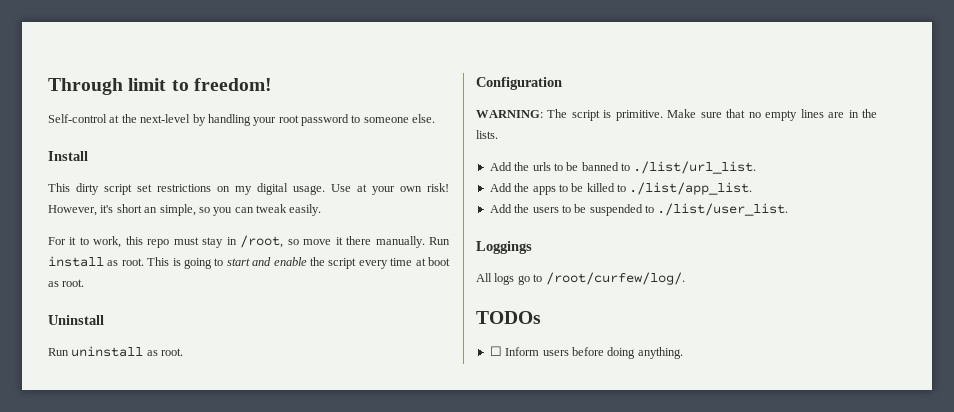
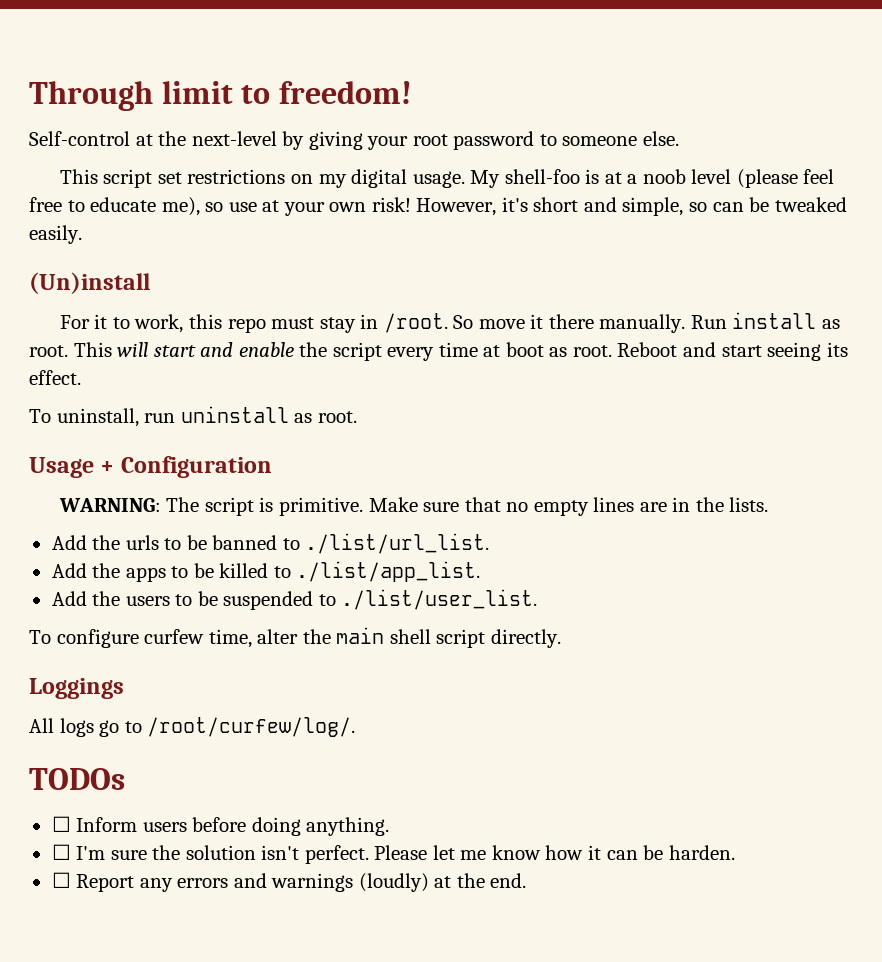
- Self-control at the next-level by handling your root password to someone else.
+ Self-control at the next-level by giving your root password to someone else.
- Install
- This dirty script set restrictions on my digital usage.
+ This script set restrictions on my digital usage.
- Use at your own risk!
+ My shell-foo is at a noob level (please feel free to educate me), so use at your own risk!
- However, it's short an simple, so you can tweak easily.
+ However, it's short and simple, so can be tweaked easily.
+ (Un)install
- For it to work, this repo must stay in /root, so move it there manually.
+ For it to work, this repo must stay in /root. So move it there manually.
- This is going to start and enable the script every time at boot as root.
- Uninstall
- Run uninstall as root.
+ This will start and enable the script every time at boot as root. Reboot and start seeing its effect.
+ To uninstall, run uninstall as root.
- Configuration
+ Usage + Configuration
+ To configure curfew time, alter the main shell script directly.
+ ☐ I'm sure the solution isn't perfect. Please let me know how it can be harden.
+ ☐ Report any errors and warnings (loudly) at the end.

